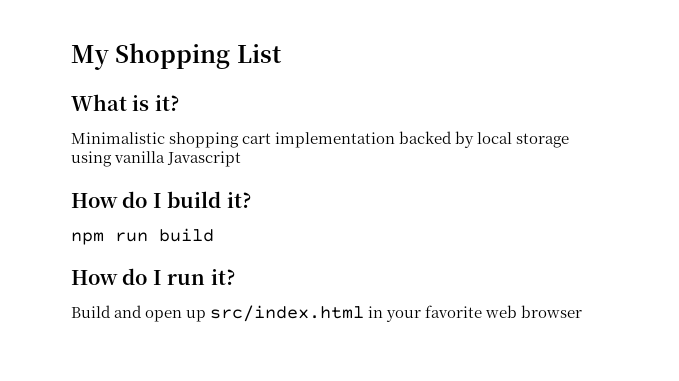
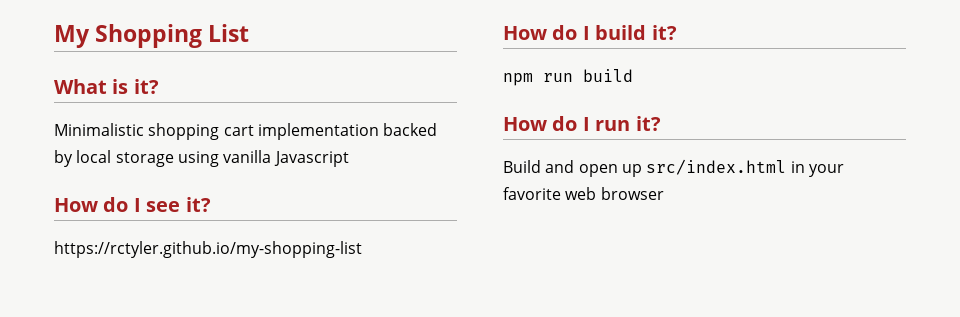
+ How do I see it?
+ https://rctyler.github.io/my-shopping-list

